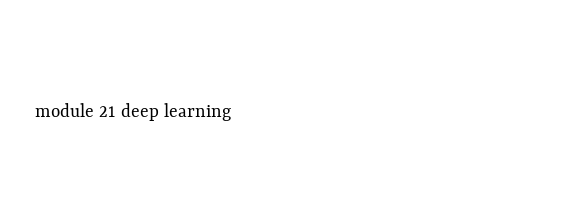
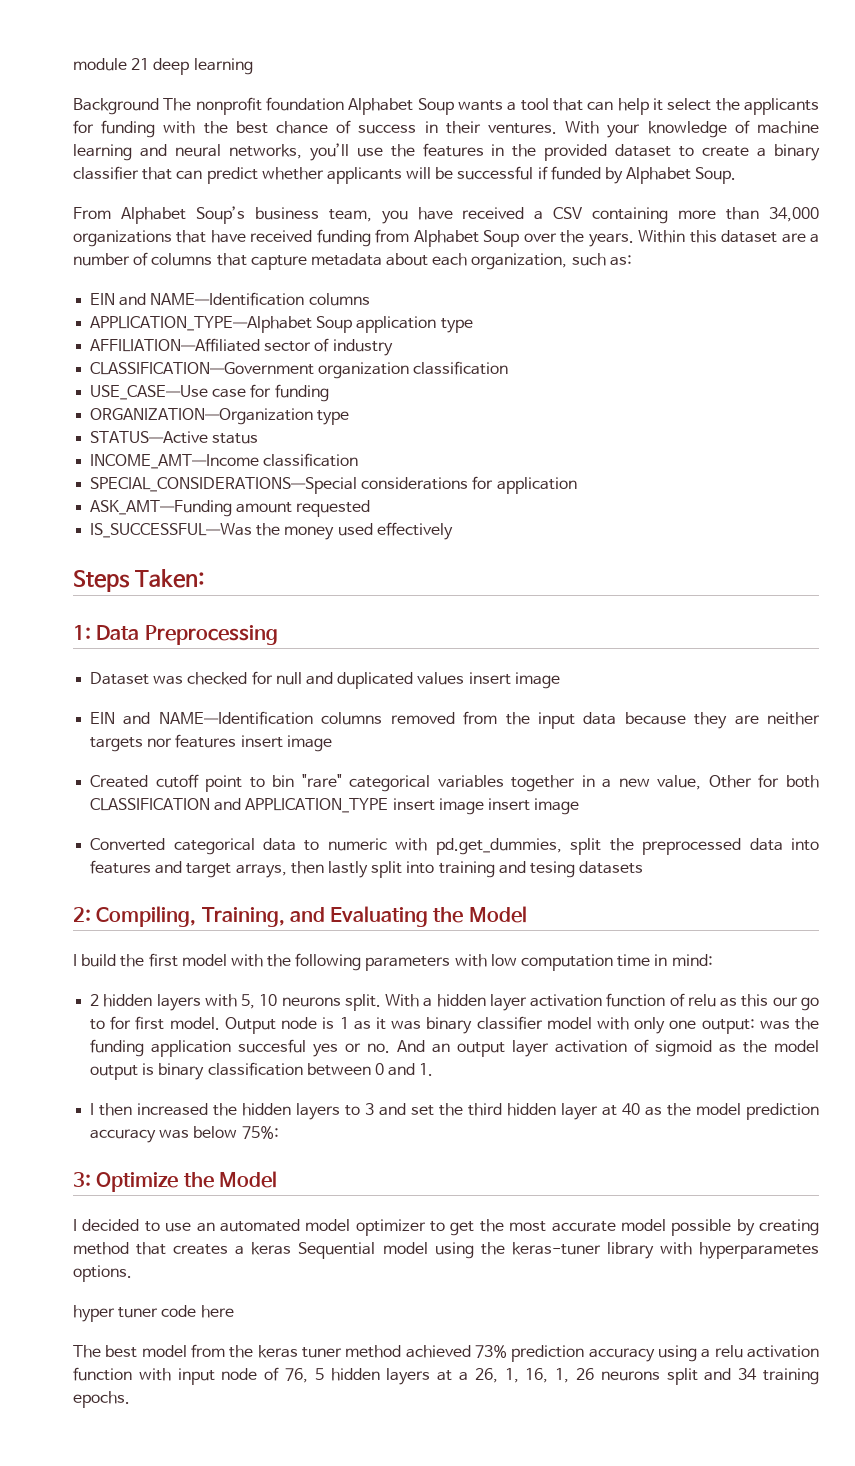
+ Background The nonprofit foundation Alphabet Soup wants a tool that can help it select the applicants for funding with the best chance of success in their ventures. With your knowledge of machine learning and neural networks, you’ll use the features in the provided dataset to create a binary classifier that can predict whether applicants will be successful if funded by Alphabet Soup.
+ From Alphabet Soup’s business team, you have received a CSV containing more than 34,000 organizations that have received funding from Alphabet Soup over the years. Within this dataset are a number of columns that capture metadata about each organization, such as:
+ EIN and NAME—Identification columns
+ APPLICATION_TYPE—Alphabet Soup application type
+ AFFILIATION—Affiliated sector of industry
+ CLASSIFICATION—Government organization classification
+ USE_CASE—Use case for funding
+ ORGANIZATION—Organization type
+ STATUS—Active status
+ INCOME_AMT—Income classification
+ SPECIAL_CONSIDERATIONS—Special considerations for application
+ ASK_AMT—Funding amount requested
+ IS_SUCCESSFUL—Was the money used effectively
+ Steps Taken:
+ 1: Data Preprocessing
+ Dataset was checked for null and duplicated values insert image
+ EIN and NAME—Identification columns removed from the input data because they are neither targets nor features insert image
+ Created cutoff point to bin "rare" categorical variables together in a new value, Other for both CLASSIFICATION and APPLICATION_TYPE insert image insert image
+ Converted categorical data to numeric with pd.get_dummies, split the preprocessed data into features and target arrays, then lastly split into training and tesing datasets
+ 2: Compiling, Training, and Evaluating the Model
+ I build the first model with the following parameters with low computation time in mind:
+ 2 hidden layers with 5, 10 neurons split. With a hidden layer activation function of relu as this our go to for first model. Output node is 1 as it was binary classifier model with only one output: was the funding application succesful yes or no. And an output layer activation of sigmoid as the model output is binary classification between 0 and 1.
+ I then increased the hidden layers to 3 and set the third hidden layer at 40 as the model prediction accuracy was below 75%:
+ 3: Optimize the Model
+ I decided to use an automated model optimizer to get the most accurate model possible by creating method that creates a keras Sequential model using the keras-tuner library with hyperparametes options.
+ hyper tuner code here
+ The best model from the keras tuner method achieved 73% prediction accuracy using a relu activation function with input node of 76, 5 hidden layers at a 26, 1, 16, 1, 26 neurons split and 34 training epochs.

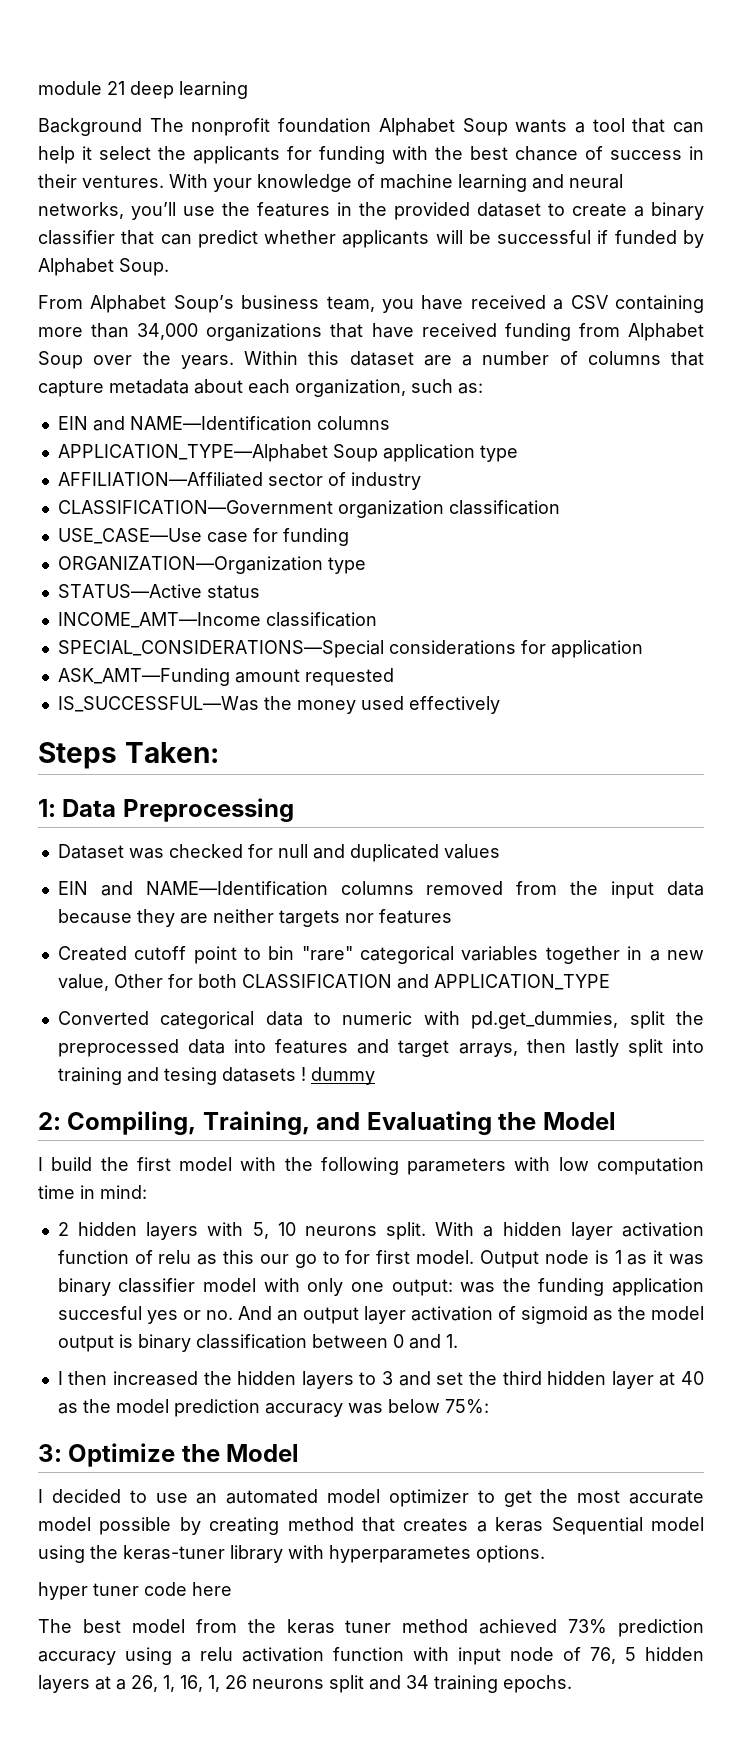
- Dataset was checked for null and duplicated values insert image
+ Dataset was checked for null and duplicated values
- EIN and NAME—Identification columns removed from the input data because they are neither targets nor features insert image
+ EIN and NAME—Identification columns removed from the input data because they are neither targets nor features
- Created cutoff point to bin "rare" categorical variables together in a new value, Other for both CLASSIFICATION and APPLICATION_TYPE insert image insert image
+ Created cutoff point to bin "rare" categorical variables together in a new value, Other for both CLASSIFICATION and APPLICATION_TYPE
- Converted categorical data to numeric with pd.get_dummies, split the preprocessed data into features and target arrays, then lastly split into training and tesing datasets
+ Converted categorical data to numeric with pd.get_dummies, split the preprocessed data into features and target arrays, then lastly split into training and tesing datasets ! dummy

